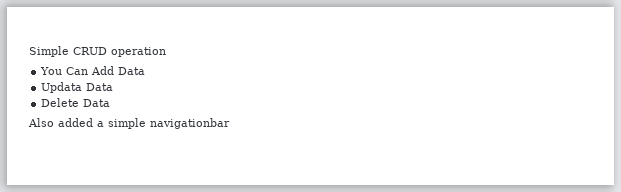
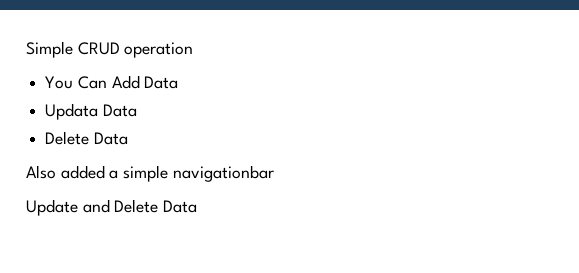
+ Update and Delete Data

